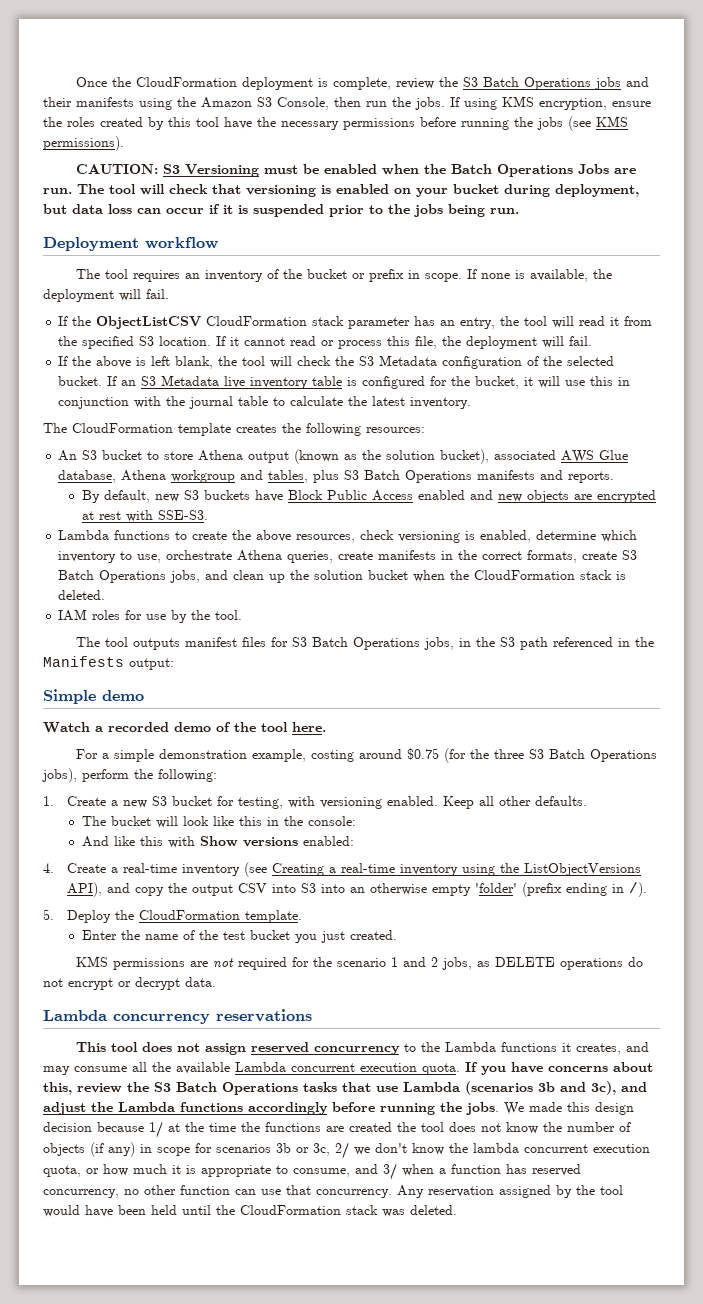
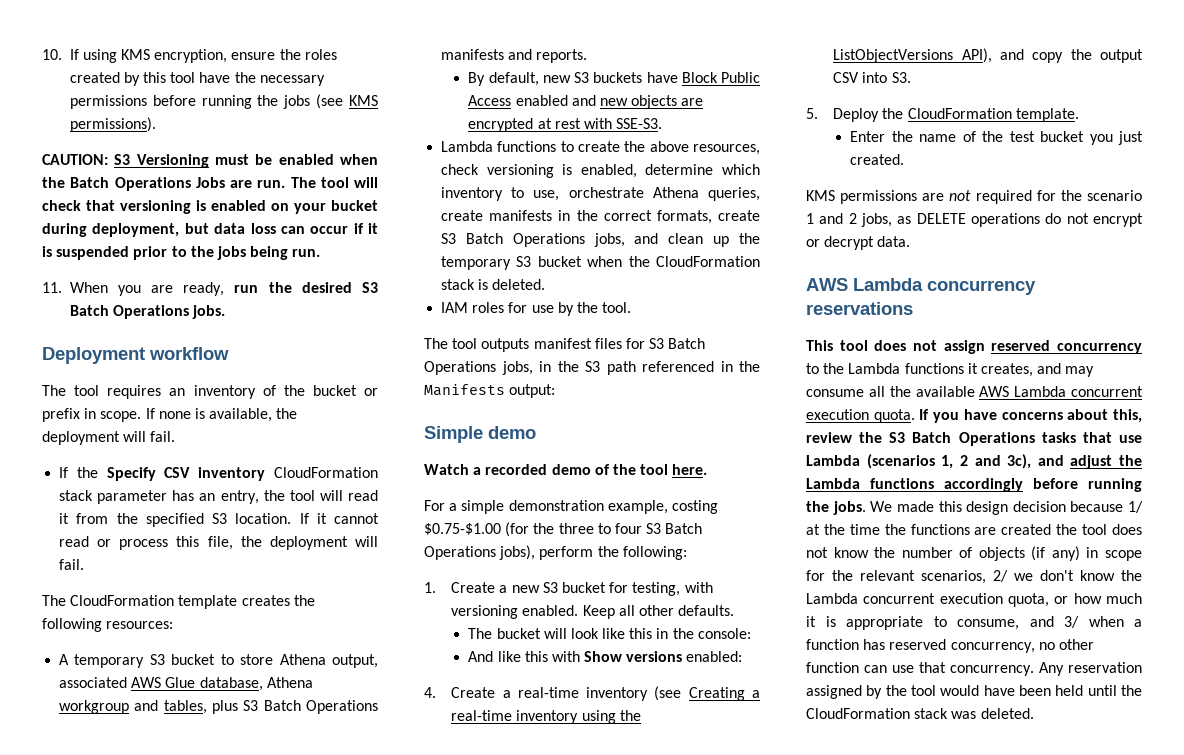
- Once the CloudFormation deployment is complete, review the S3 Batch Operations jobs and their manifests using the Amazon S3 Console, then run the jobs. If using KMS encryption, ensure the roles created by this tool have the necessary permissions before running the jobs (see KMS permissions).
+ 10. If using KMS encryption, ensure the roles created by this tool have the necessary permissions before running the jobs (see KMS permissions).
+ 11. When you are ready, run the desired S3 Batch Operations jobs.
- If the ObjectListCSV CloudFormation stack parameter has an entry, the tool will read it from the specified S3 location.
+ If the Specify CSV inventory CloudFormation stack parameter has an entry, the tool will read it from the specified S3 location.
- If the above is left blank, the tool will check the S3 Metadata configuration of the selected bucket. If an S3 Metadata live inventory table is configured for the bucket, it will use this in conjunction with the journal table to calculate the latest inventory.
- An S3 bucket to store Athena output (known as the solution bucket), associated AWS Glue database, Athena workgroup and tables, plus S3 Batch Operations manifests and reports.
+ A temporary S3 bucket to store Athena output, associated AWS Glue database, Athena workgroup and tables, plus S3 Batch Operations manifests and reports.
- Lambda functions to create the above resources, check versioning is enabled, determine which inventory to use, orchestrate Athena queries, create manifests in the correct formats, create S3 Batch Operations jobs, and clean up the solution bucket when the CloudFormation stack is deleted.
+ Lambda functions to create the above resources, check versioning is enabled, determine which inventory to use, orchestrate Athena queries, create manifests in the correct formats, create S3 Batch Operations jobs, and clean up the temporary S3 bucket when the CloudFormation stack is deleted.
- For a simple demonstration example, costing around $0.75 (for the three S3 Batch Operations jobs), perform the following:
+ For a simple demonstration example, costing $0.75-$1.00 (for the three to four S3 Batch Operations jobs), perform the following:
- 4. Create a real-time inventory (see Creating a real-time inventory using the ListObjectVersions API), and copy the output CSV into S3 into an otherwise empty 'folder' (prefix ending in /).
+ 4. Create a real-time inventory (see Creating a real-time inventory using the ListObjectVersions API), and copy the output CSV into S3.
- Lambda concurrency reservations
+ AWS Lambda concurrency reservations
- This tool does not assign reserved concurrency to the Lambda functions it creates, and may consume all the available Lambda concurrent execution quota.
+ This tool does not assign reserved concurrency to the Lambda functions it creates, and may consume all the available AWS Lambda concurrent execution quota.
- If you have concerns about this, review the S3 Batch Operations tasks that use Lambda (scenarios 3b and 3c), and adjust the Lambda functions accordingly before running the jobs.
+ If you have concerns about this, review the S3 Batch Operations tasks that use Lambda (scenarios 1, 2 and 3c), and adjust the Lambda functions accordingly before running the jobs.
- We made this design decision because 1/ at the time the functions are created the tool does not know the number of objects (if any) in scope for scenarios 3b or 3c, 2/ we don't know the lambda concurrent execution quota, or how much it is appropriate to consume, and 3/ when a function has reserved concurrency, no other function can use that concurrency.
+ We made this design decision because 1/ at the time the functions are created the tool does not know the number of objects (if any) in scope for the relevant scenarios, 2/ we don't know the Lambda concurrent execution quota, or how much it is appropriate to consume, and 3/ when a function has reserved concurrency, no other function can use that concurrency.

